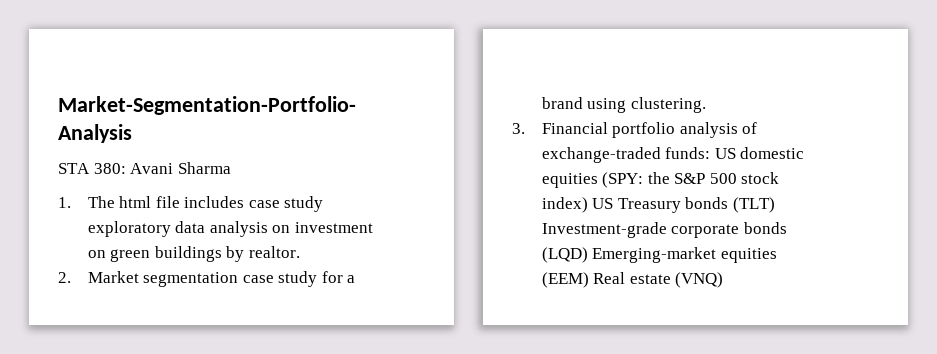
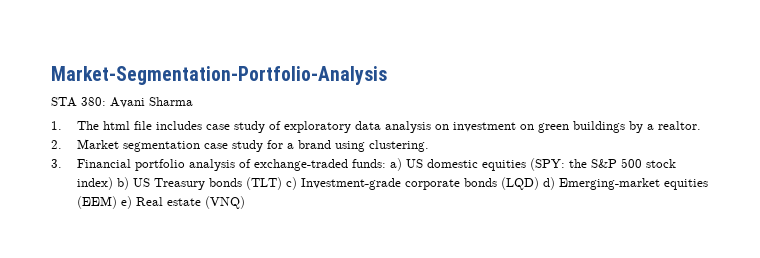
- 1. The html file includes case study exploratory data analysis on investment on green buildings by realtor.
+ 1. The html file includes case study of exploratory data analysis on investment on green buildings by a realtor.
- 3. Financial portfolio analysis of exchange-traded funds: US domestic equities (SPY: the S&P 500 stock index) US Treasury bonds (TLT) Investment-grade corporate bonds (LQD) Emerging-market equities (EEM) Real estate (VNQ)
+ 3. Financial portfolio analysis of exchange-traded funds: a) US domestic equities (SPY: the S&P 500 stock index) b) US Treasury bonds (TLT) c) Investment-grade corporate bonds (LQD) d) Emerging-market equities (EEM) e) Real estate (VNQ)

